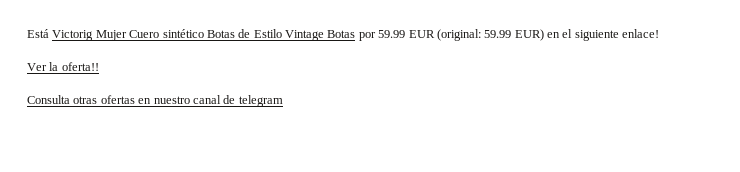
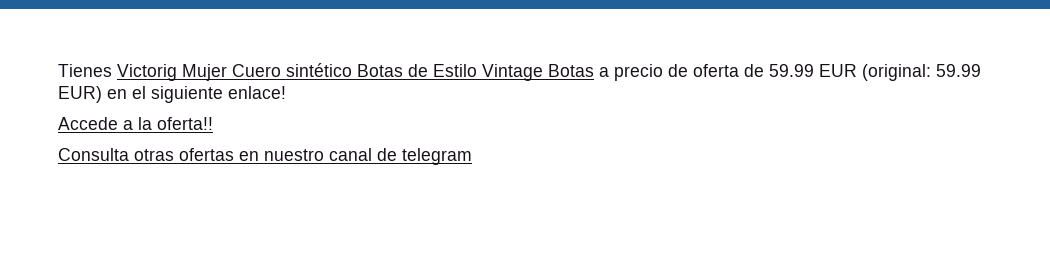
- Está Victorig Mujer Cuero sintético Botas de Estilo Vintage Botas por 59.99 EUR (original: 59.99 EUR) en el siguiente enlace!
+ Tienes Victorig Mujer Cuero sintético Botas de Estilo Vintage Botas a precio de oferta de 59.99 EUR (original: 59.99 EUR) en el siguiente enlace!
- Ver la oferta!!
+ Accede a la oferta!!

